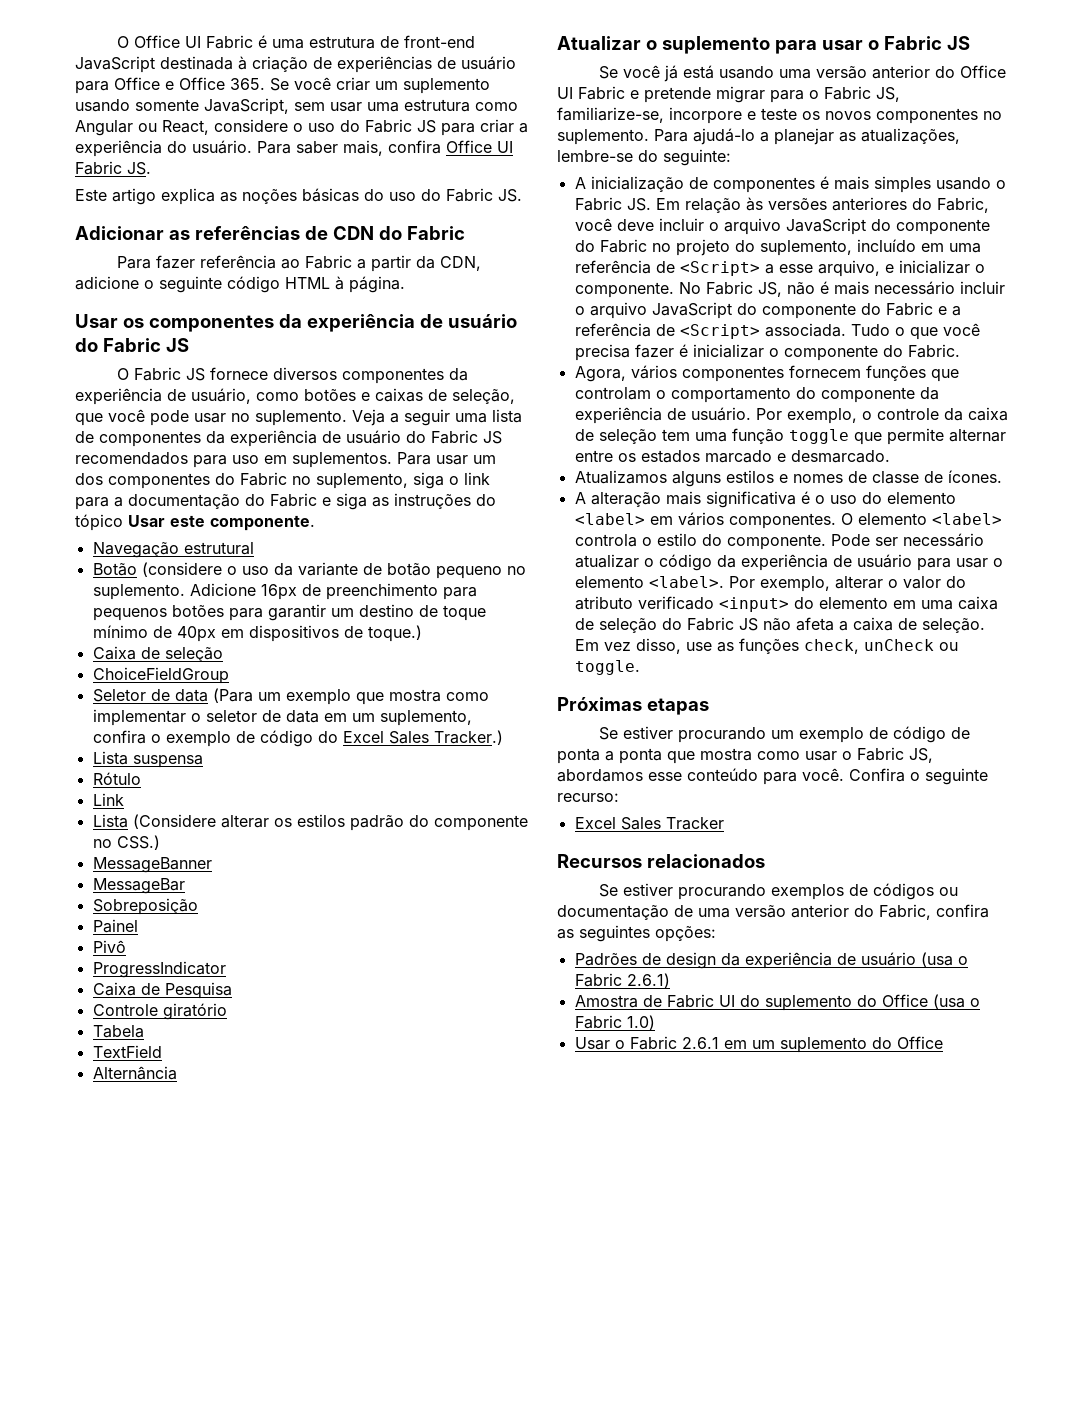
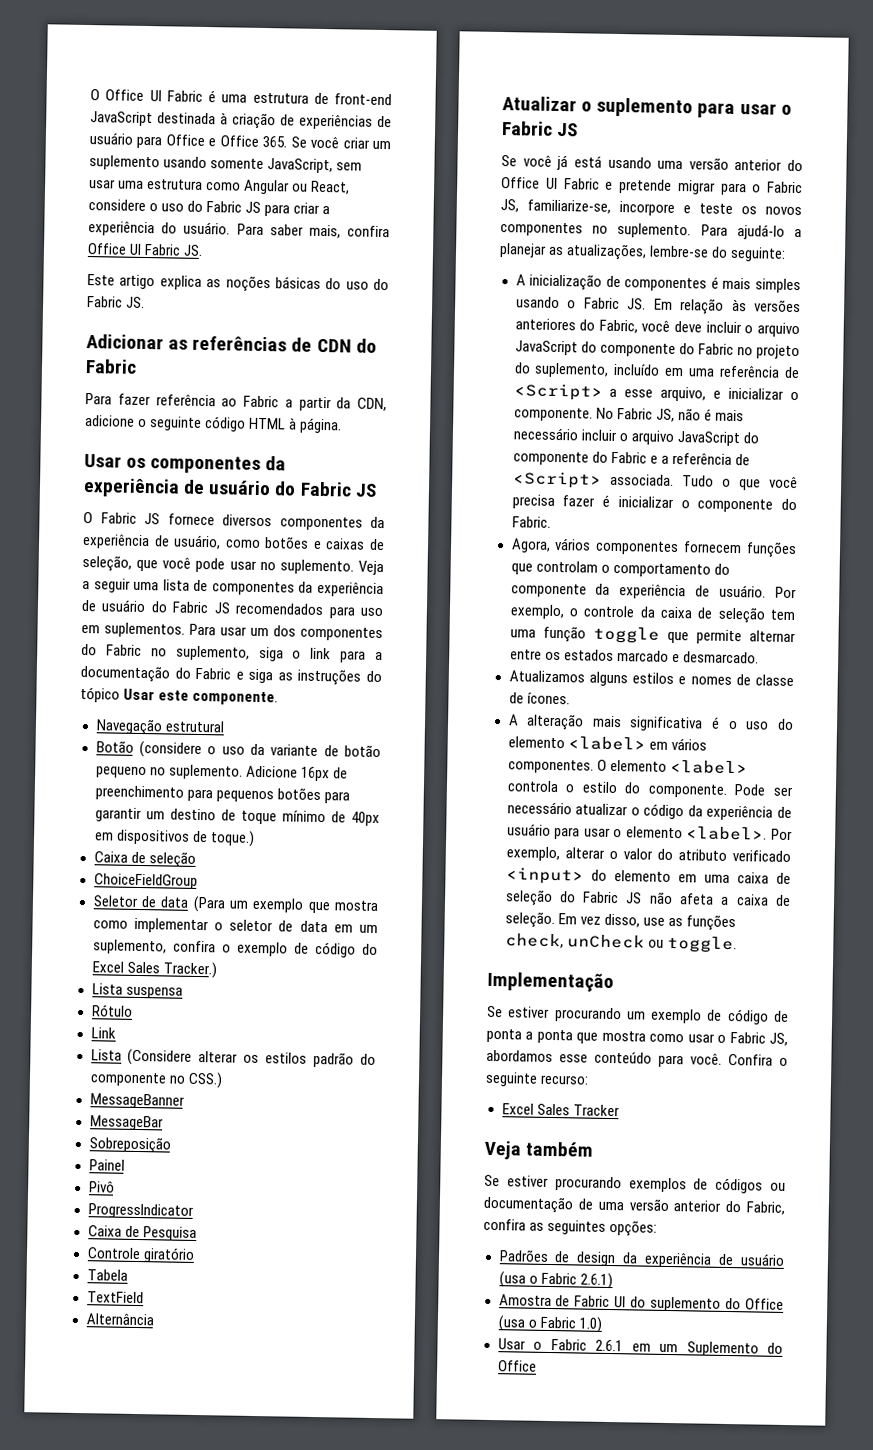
- Próximas etapas
+ Implementação
- Recursos relacionados
+ Veja também
- Usar o Fabric 2.6.1 em um suplemento do Office
+ Usar o Fabric 2.6.1 em um Suplemento do Office

